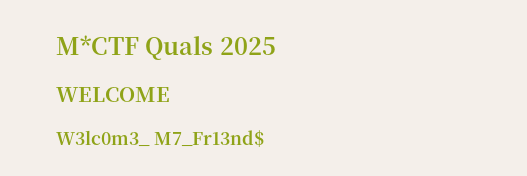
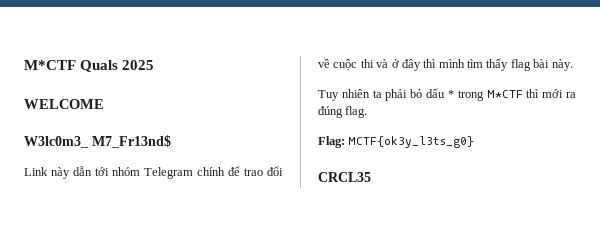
+ Link này dẫn tới nhóm Telegram chính để trao đổi về cuộc thi và ở đây thì mình tìm thấy flag bài này.
+ Tuy nhiên ta phải bỏ dấu * trong M*CTF thì mới ra đúng flag.
+ Flag: MCTF{ok3y_l3ts_g0}
+ CRCL35

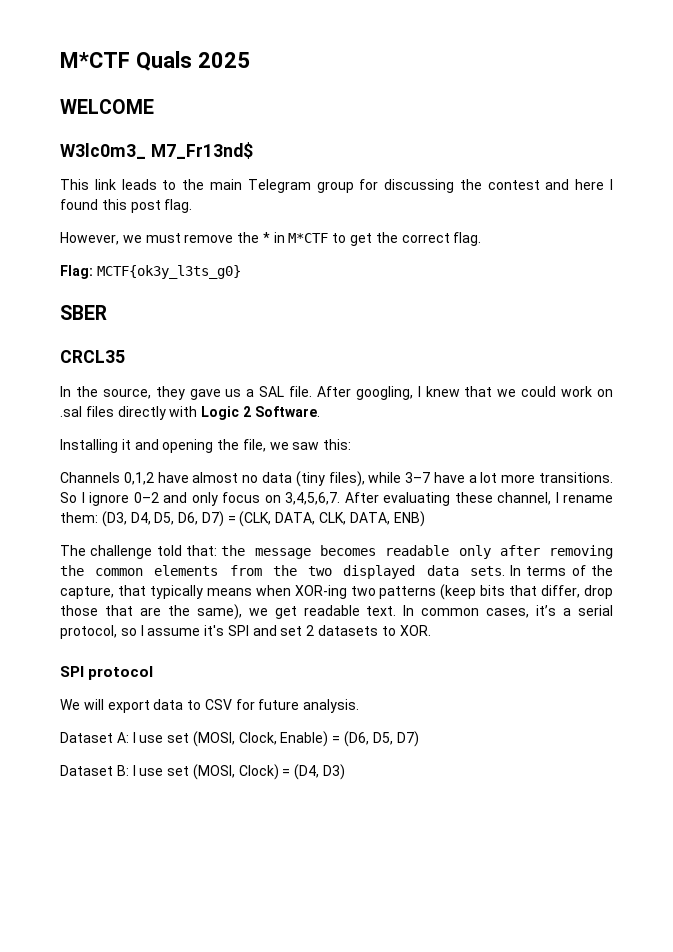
- Link này dẫn tới nhóm Telegram chính để trao đổi về cuộc thi và ở đây thì mình tìm thấy flag bài này.
- Tuy nhiên ta phải bỏ dấu * trong M*CTF thì mới ra đúng flag.
+ This link leads to the main Telegram group for discussing the contest and here I found this post flag.
+ However, we must remove the * in M*CTF to get the correct flag.
+ SBER
+ In the source, they gave us a SAL file. After googling, I knew that we could work on .sal files directly with Logic 2 Software.
+ Installing it and opening the file, we saw this:
+ Channels 0,1,2 have almost no data (tiny files), while 3–7 have a lot more transitions. So I ignore 0–2 and only focus on 3,4,5,6,7. After evaluating these channel, I rename them: (D3, D4, D5, D6, D7) = (CLK, DATA, CLK, DATA, ENB)
+ The challenge told that: the message becomes readable only after removing the common elements from the two displayed data sets. In terms of the capture, that typically means when XOR-ing two patterns (keep bits that differ, drop those that are the same), we get readable text. In common cases, it’s a serial protocol, so I assume it's SPI and set 2 datasets to XOR.
+ SPI protocol
+ We will export data to CSV for future analysis.
+ Dataset A: I use set (MOSI, Clock, Enable) = (D6, D5, D7)
+ Dataset B: I use set (MOSI, Clock) = (D4, D3)

